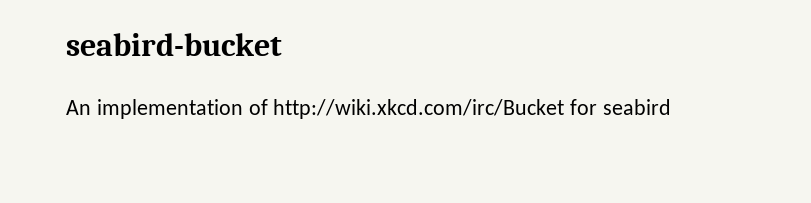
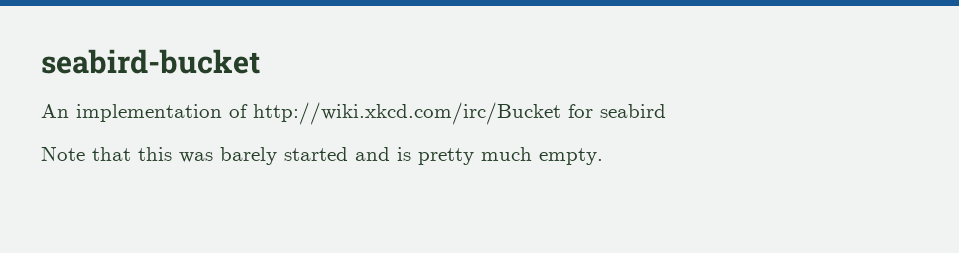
+ Note that this was barely started and is pretty much empty.

